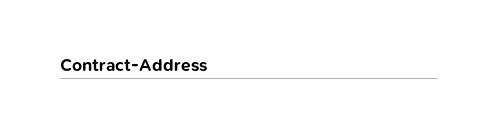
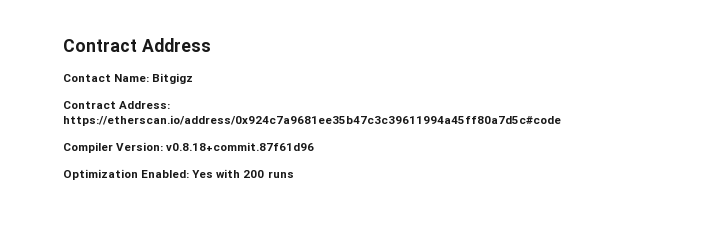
- Contract-Address
+ Contract Address
+ Contact Name: Bitgigz
+ Contract Address: https://etherscan.io/address/0x924c7a9681ee35b47c3c39611994a45ff80a7d5c#code
+ Compiler Version: v0.8.18+commit.87f61d96
+ Optimization Enabled: Yes with 200 runs

